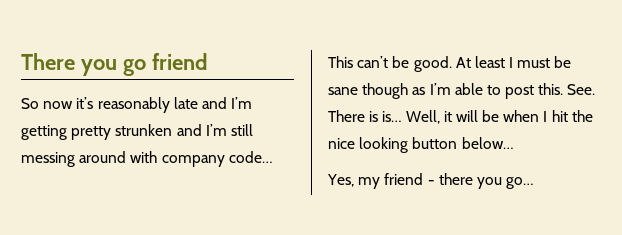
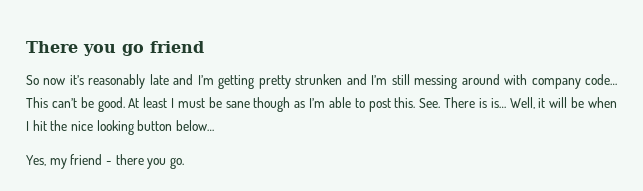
- Yes, my friend - there you go…
+ Yes, my friend - there you go.

